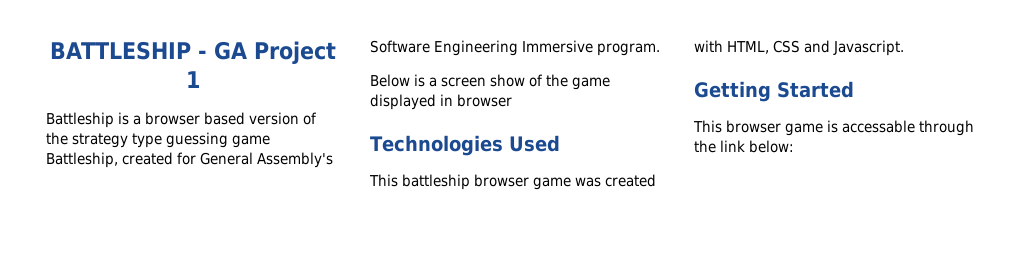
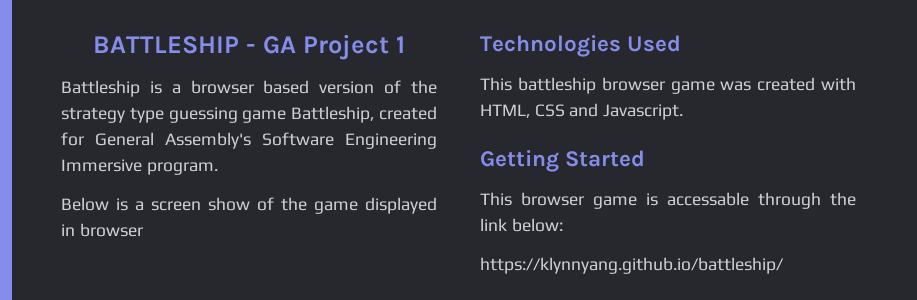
+ https://klynnyang.github.io/battleship/

